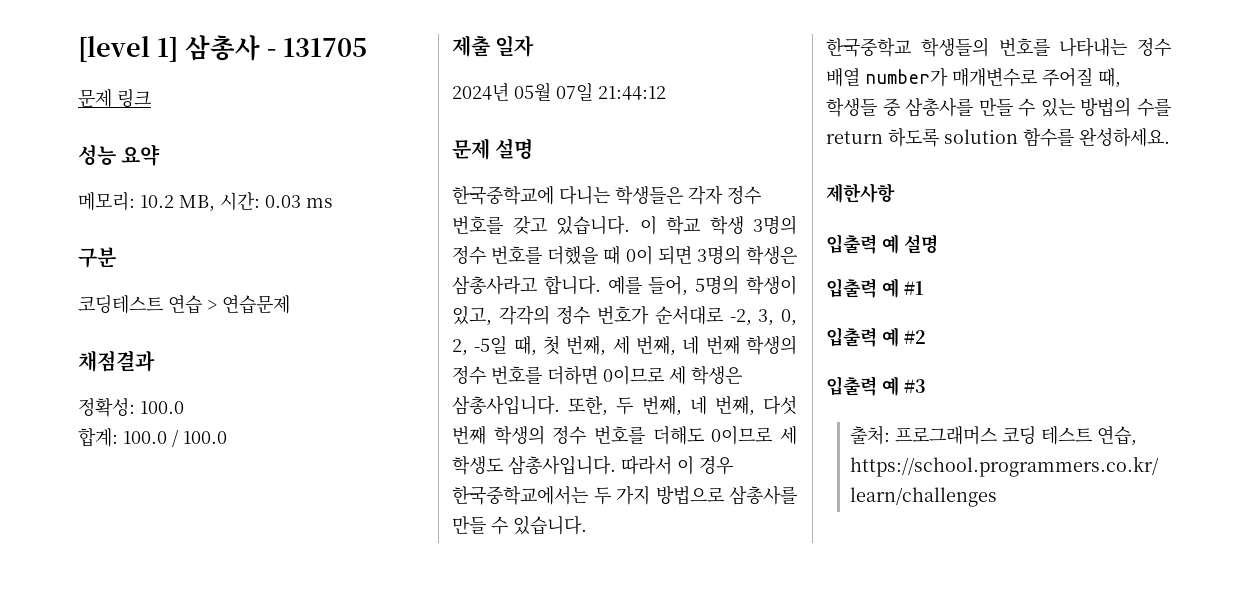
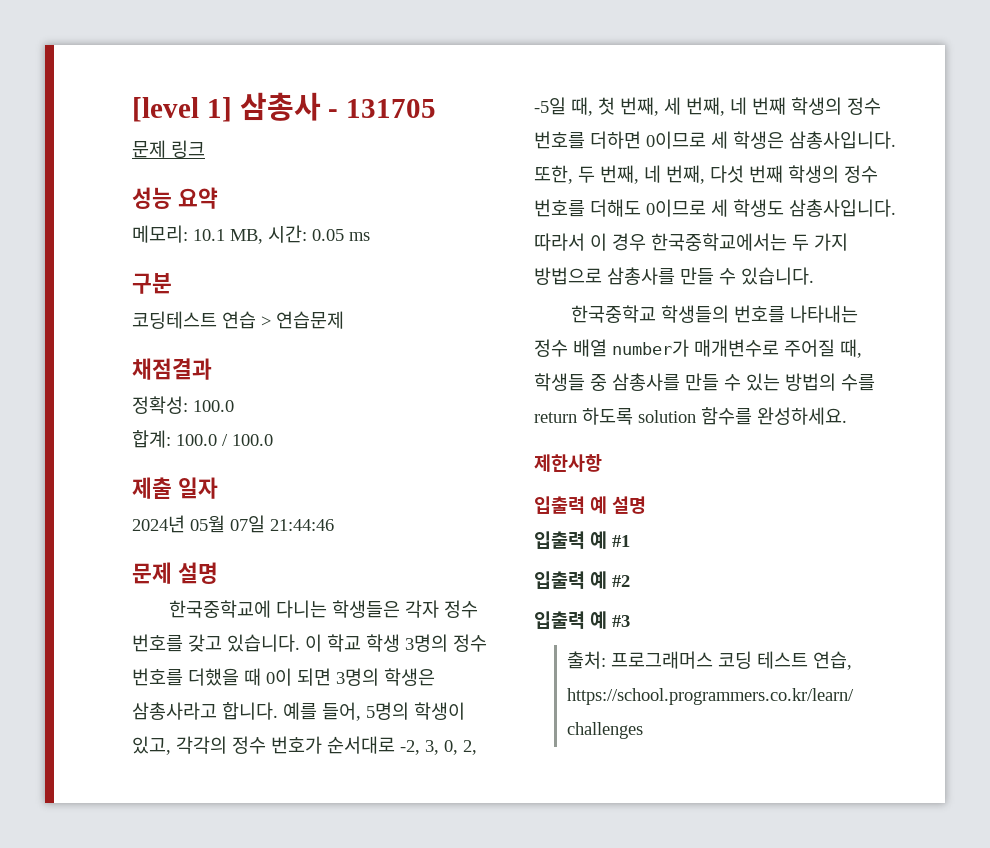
- 메모리: 10.2 MB, 시간: 0.03 ms
+ 메모리: 10.1 MB, 시간: 0.05 ms
- 2024년 05월 07일 21:44:12
+ 2024년 05월 07일 21:44:46

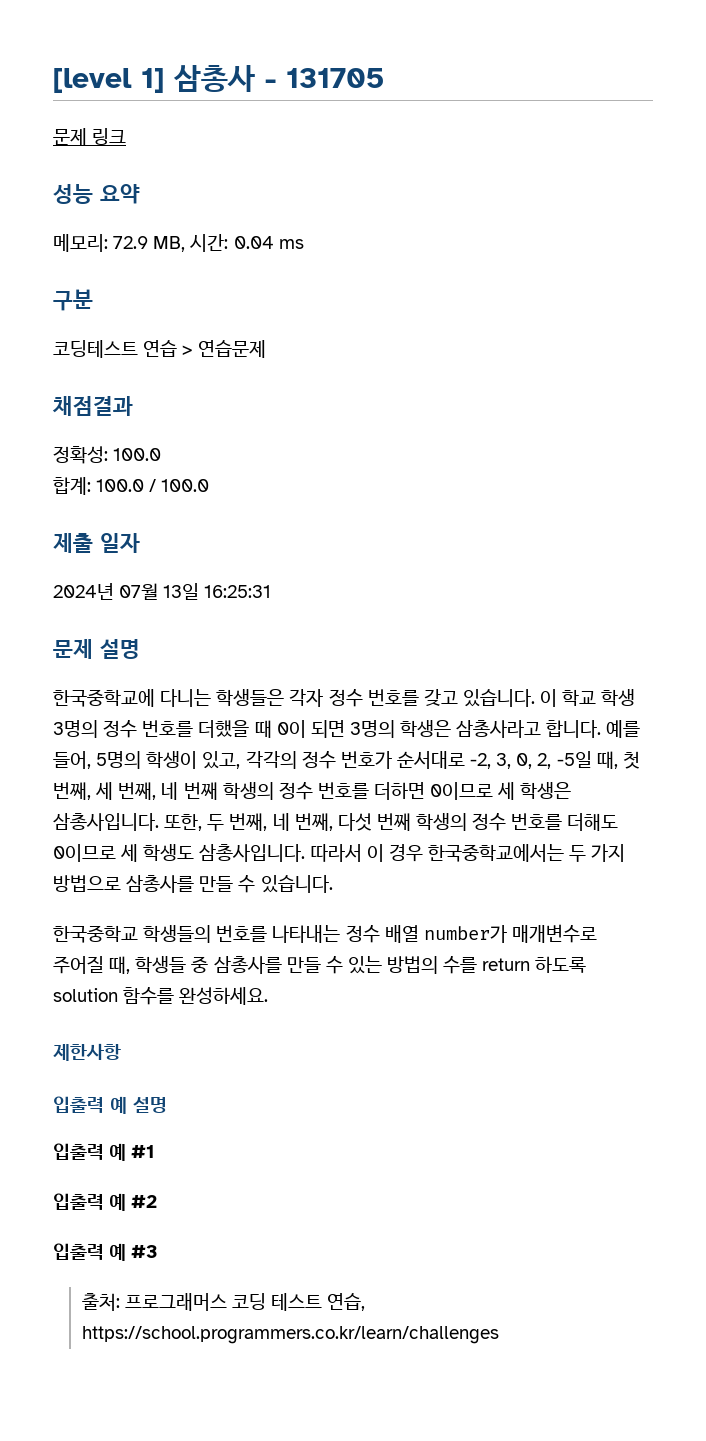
- 메모리: 10.1 MB, 시간: 0.05 ms
+ 메모리: 72.9 MB, 시간: 0.04 ms
- 2024년 05월 07일 21:44:46
+ 2024년 07월 13일 16:25:31

